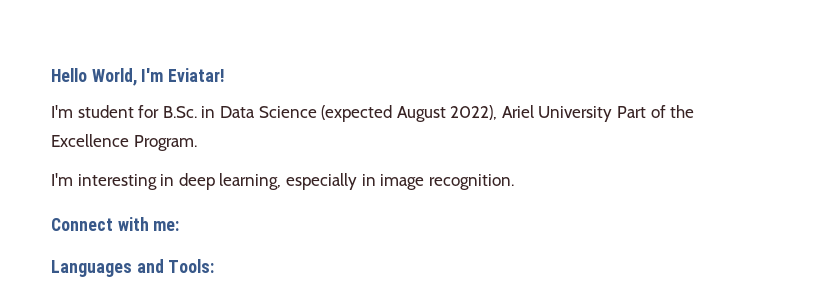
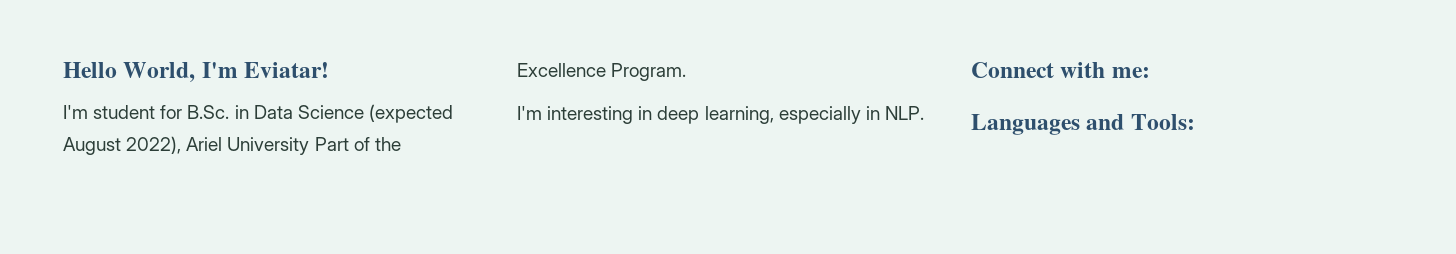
- I'm interesting in deep learning, especially in image recognition.
+ I'm interesting in deep learning, especially in NLP.

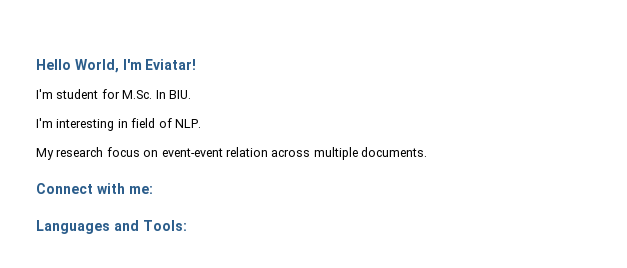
- I'm student for B.Sc. in Data Science (expected August 2022), Ariel University Part of the Excellence Program.
- I'm interesting in deep learning, especially in NLP.
+ I'm student for M.Sc. In BIU.
+ I'm interesting in field of NLP.
+ My research focus on event-event relation across multiple documents.

